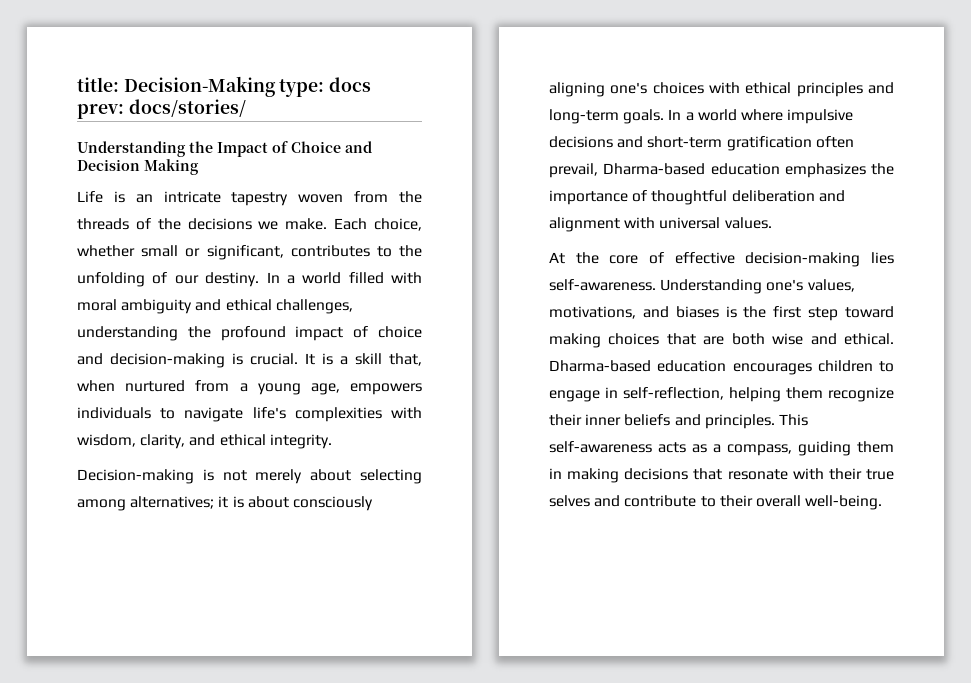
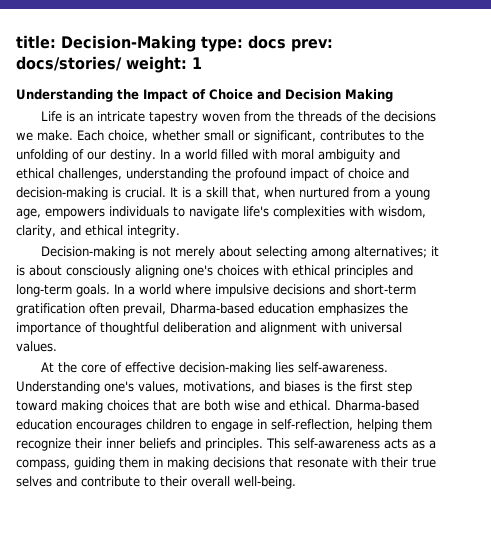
- title: Decision-Making type: docs prev: docs/stories/
+ title: Decision-Making type: docs prev: docs/stories/ weight: 1

